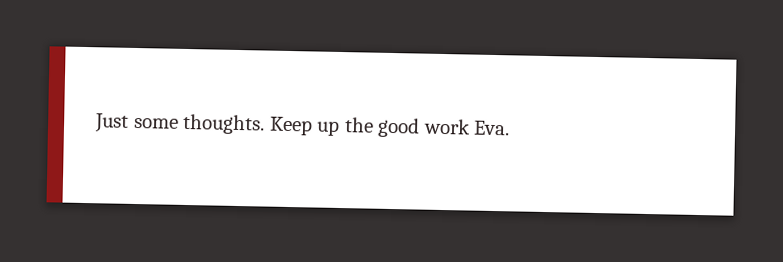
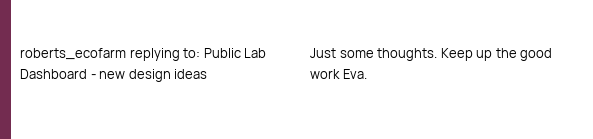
+ roberts_ecofarm replying to: Public Lab Dashboard - new design ideas

